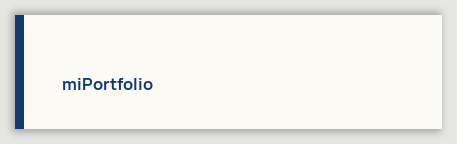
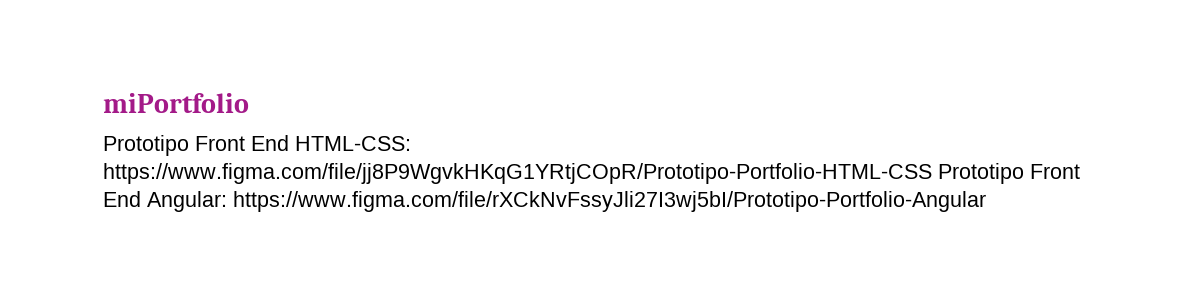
+ Prototipo Front End HTML-CSS: https://www.figma.com/file/jj8P9WgvkHKqG1YRtjCOpR/Prototipo-Portfolio-HTML-CSS Prototipo Front End Angular: https://www.figma.com/file/rXCkNvFssyJli27I3wj5bI/Prototipo-Portfolio-Angular

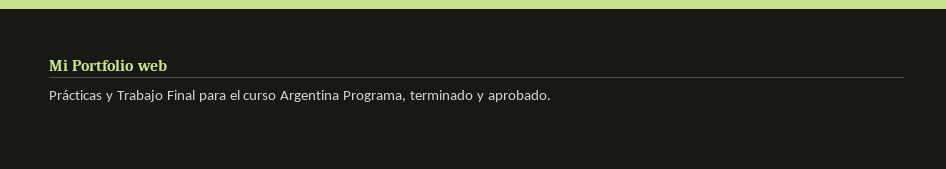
- miPortfolio
- Prototipo Front End HTML-CSS: https://www.figma.com/file/jj8P9WgvkHKqG1YRtjCOpR/Prototipo-Portfolio-HTML-CSS Prototipo Front End Angular: https://www.figma.com/file/rXCkNvFssyJli27I3wj5bI/Prototipo-Portfolio-Angular
+ Mi Portfolio web
+ Prácticas y Trabajo Final para el curso Argentina Programa, terminado y aprobado.

